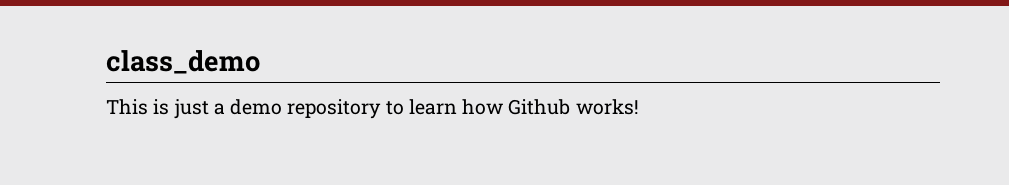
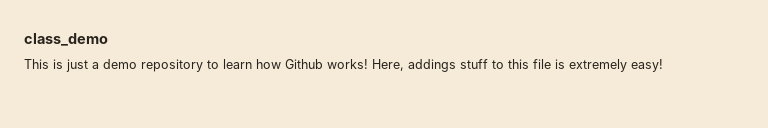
+ Here, addings stuff to this file is extremely easy!

